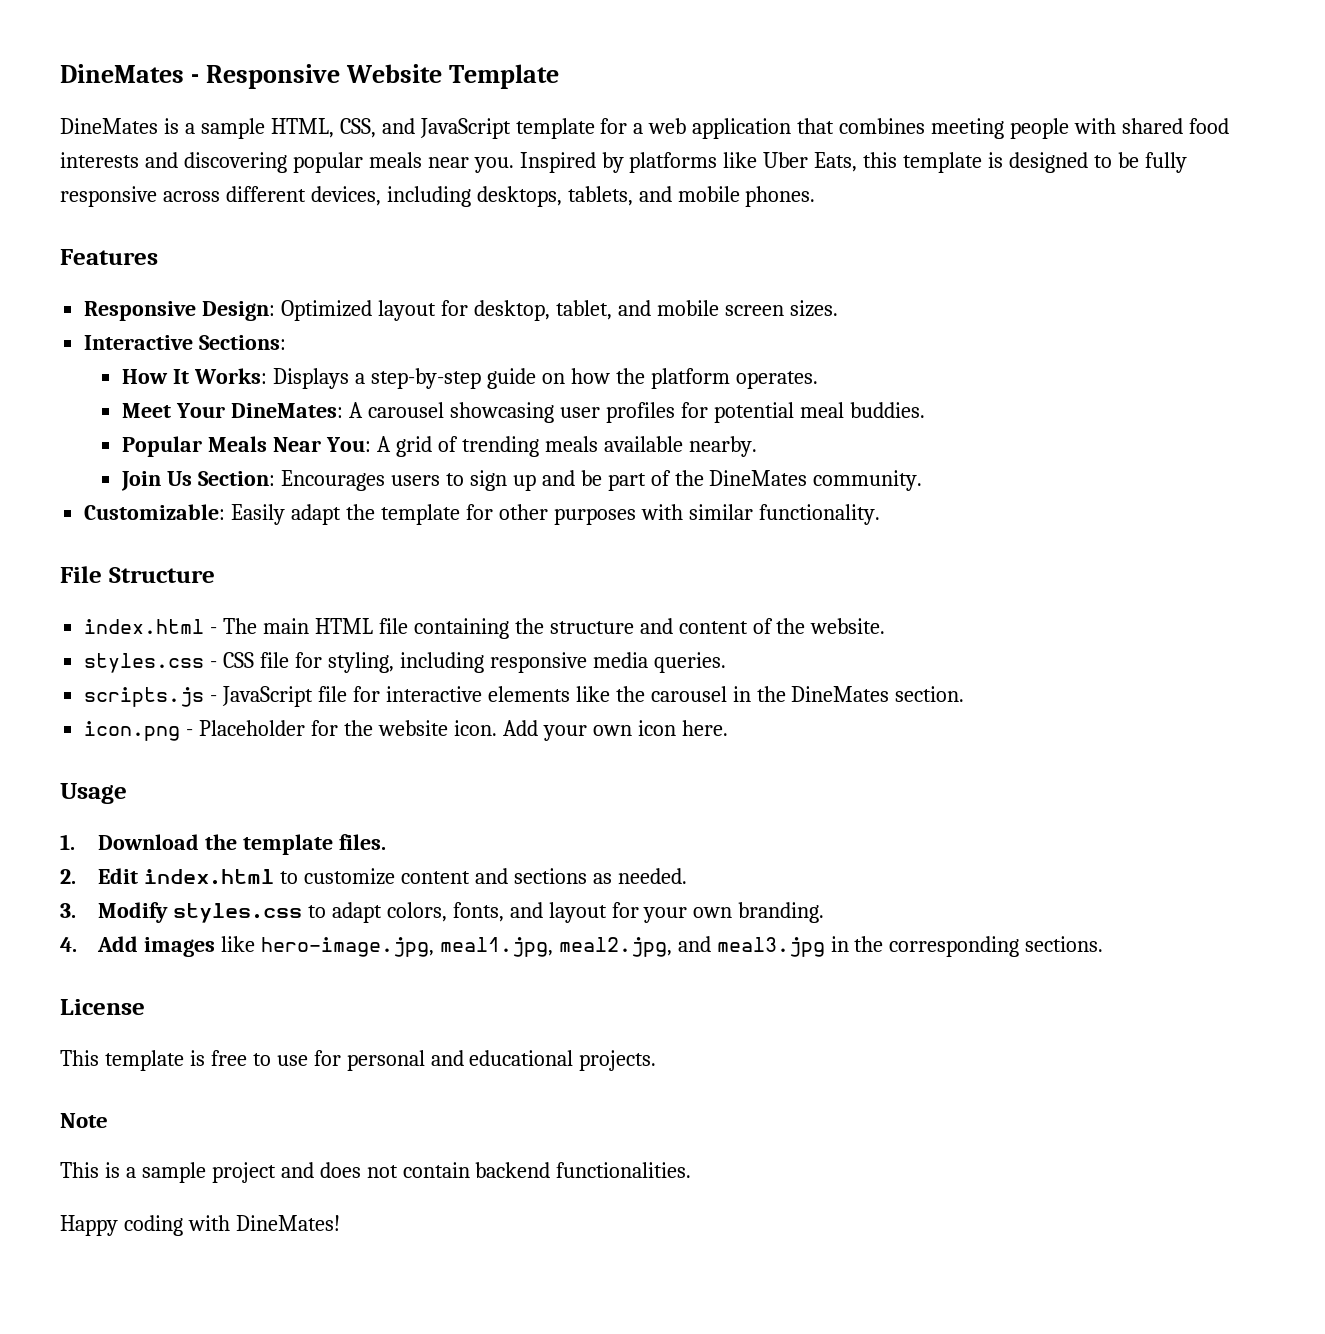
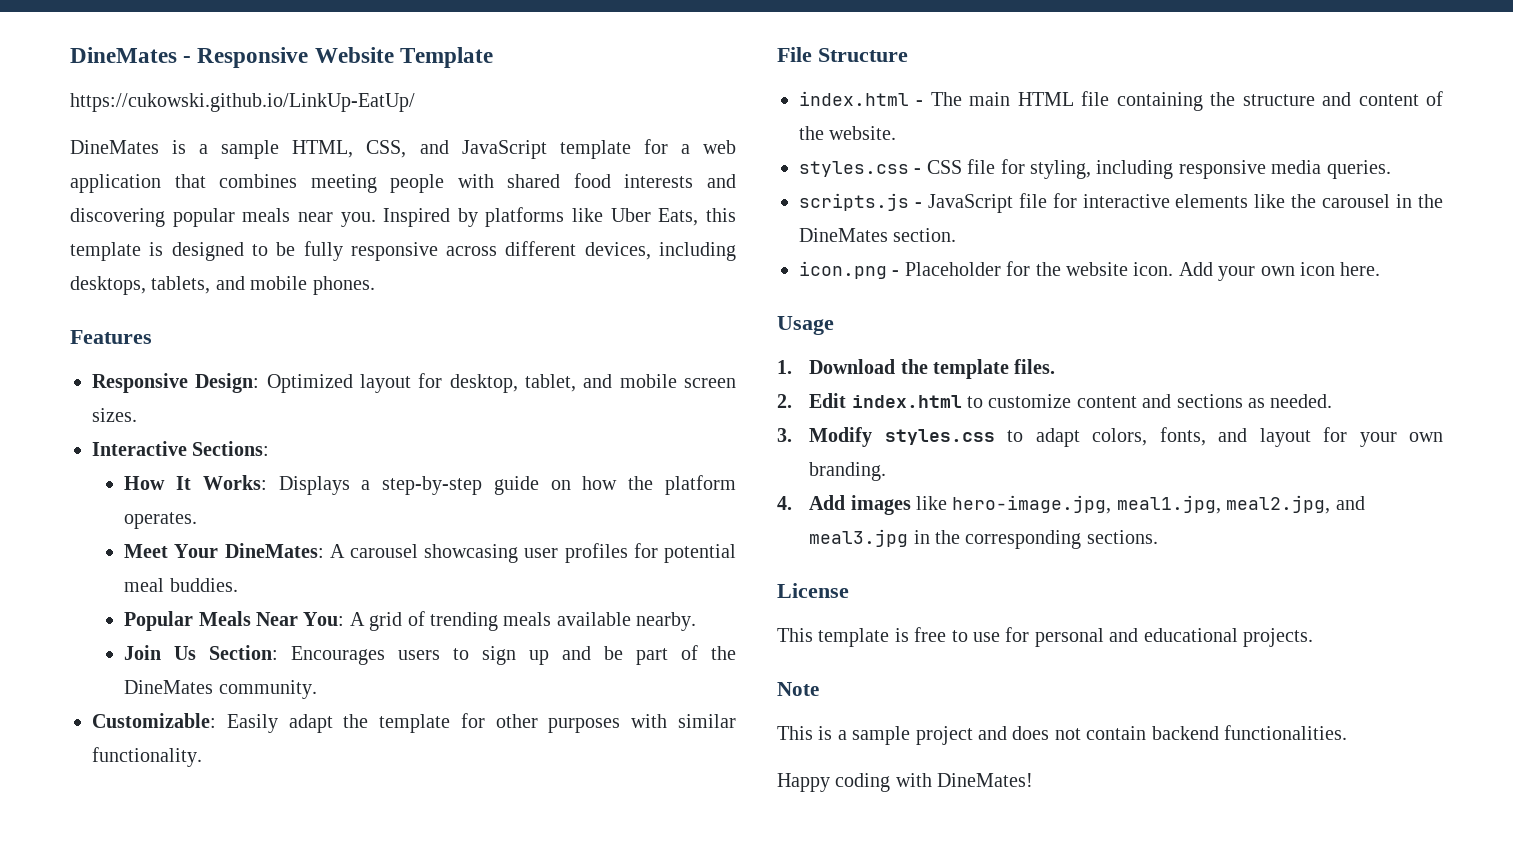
+ https://cukowski.github.io/LinkUp-EatUp/

